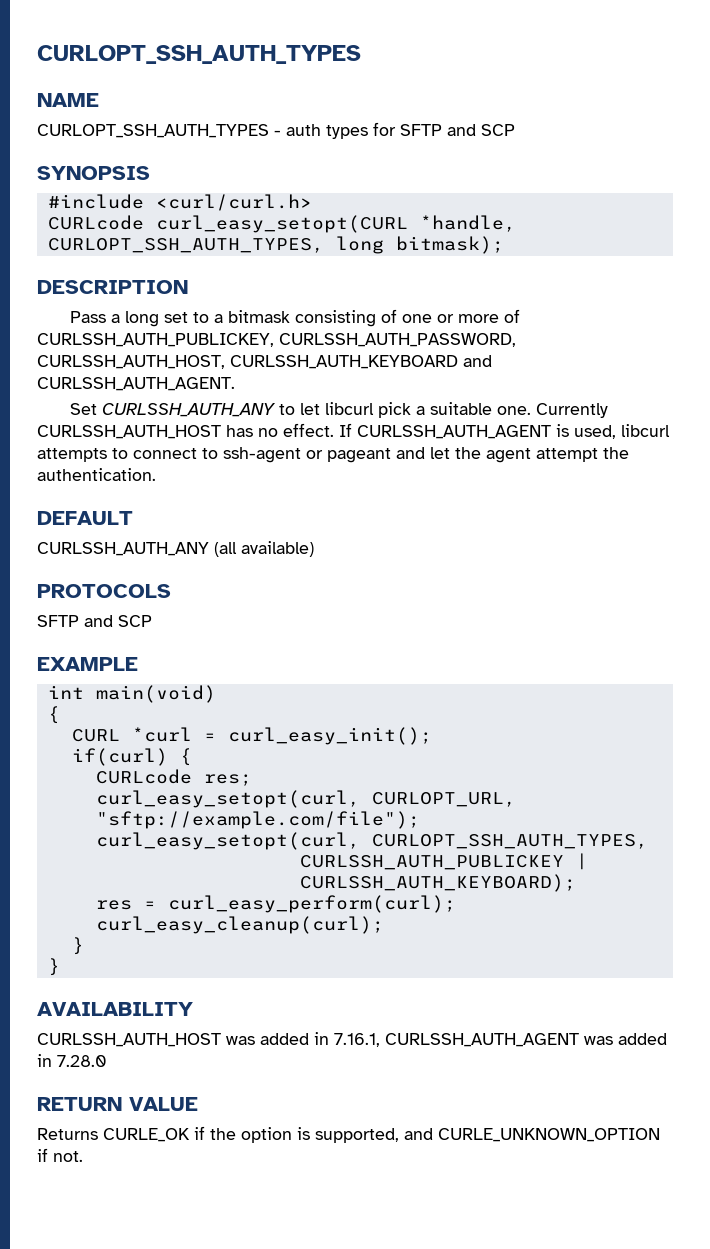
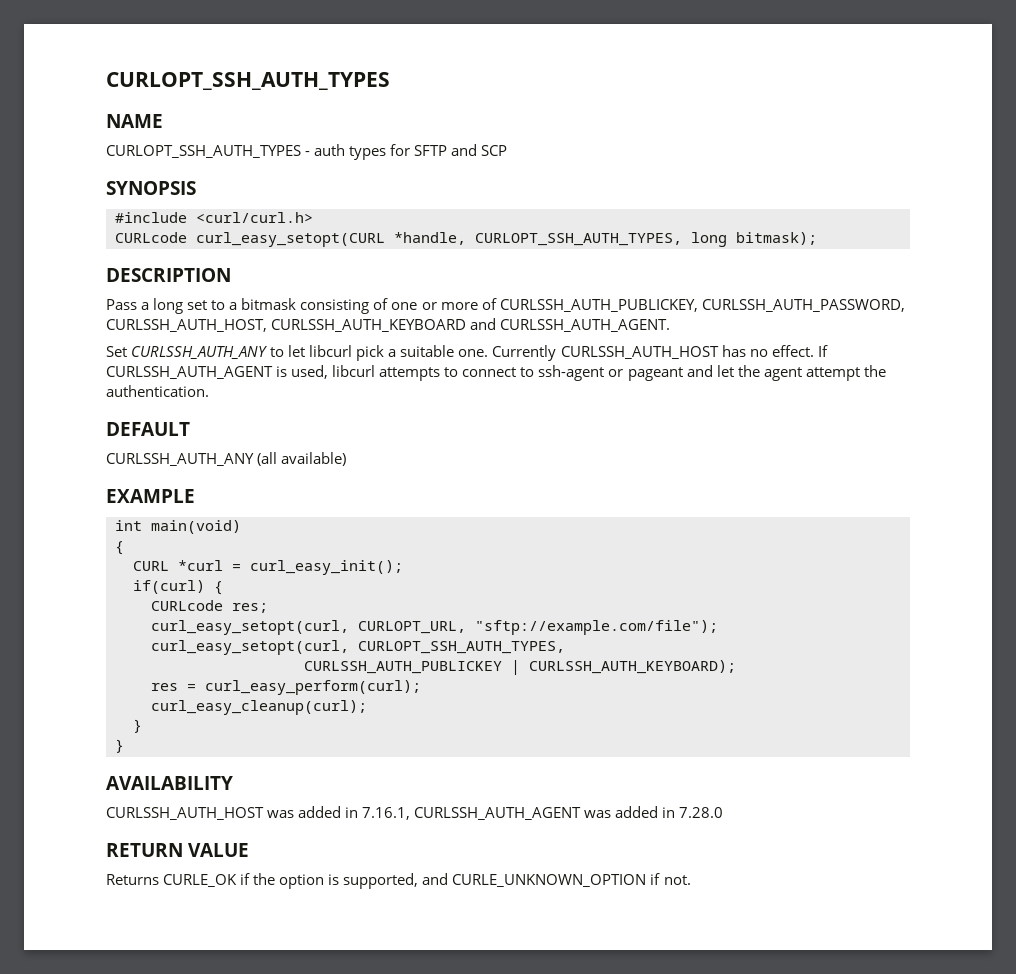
- PROTOCOLS
- SFTP and SCP

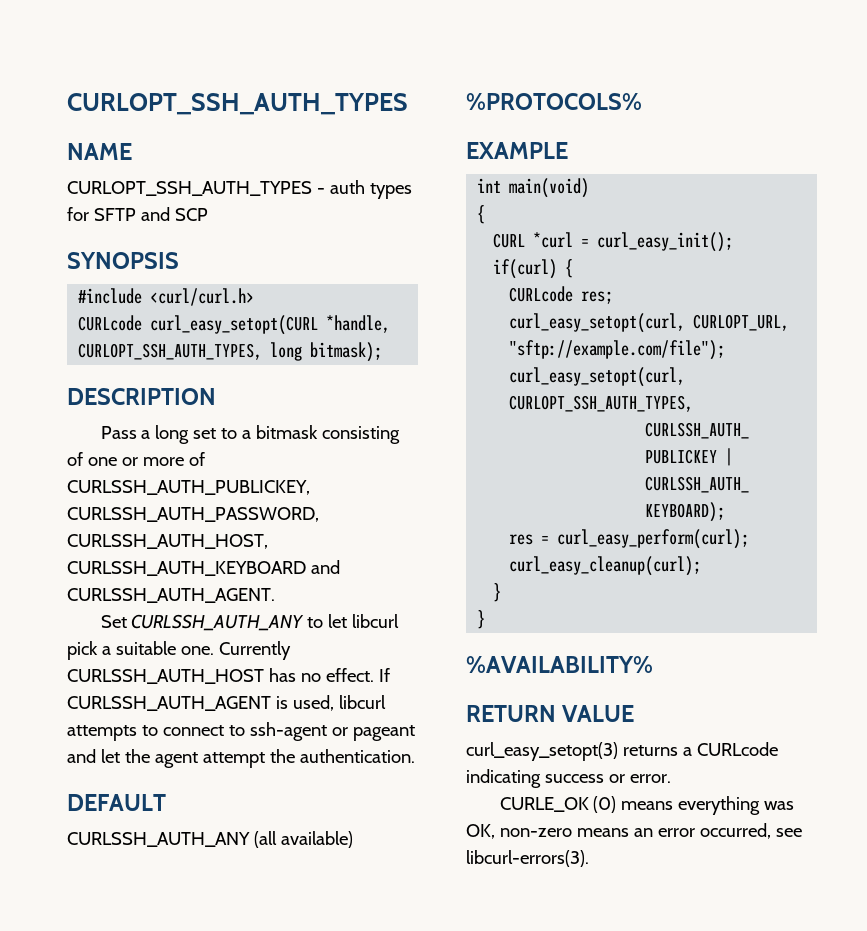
+ %PROTOCOLS%
- AVAILABILITY
- CURLSSH_AUTH_HOST was added in 7.16.1, CURLSSH_AUTH_AGENT was added in 7.28.0
+ %AVAILABILITY%
  RETURN VALUE
- Returns CURLE_OK if the option is supported, and CURLE_UNKNOWN_OPTION if not.
+ curl_easy_setopt(3) returns a CURLcode indicating success or error.
+ CURLE_OK (0) means everything was OK, non-zero means an error occurred, see libcurl-errors(3).

